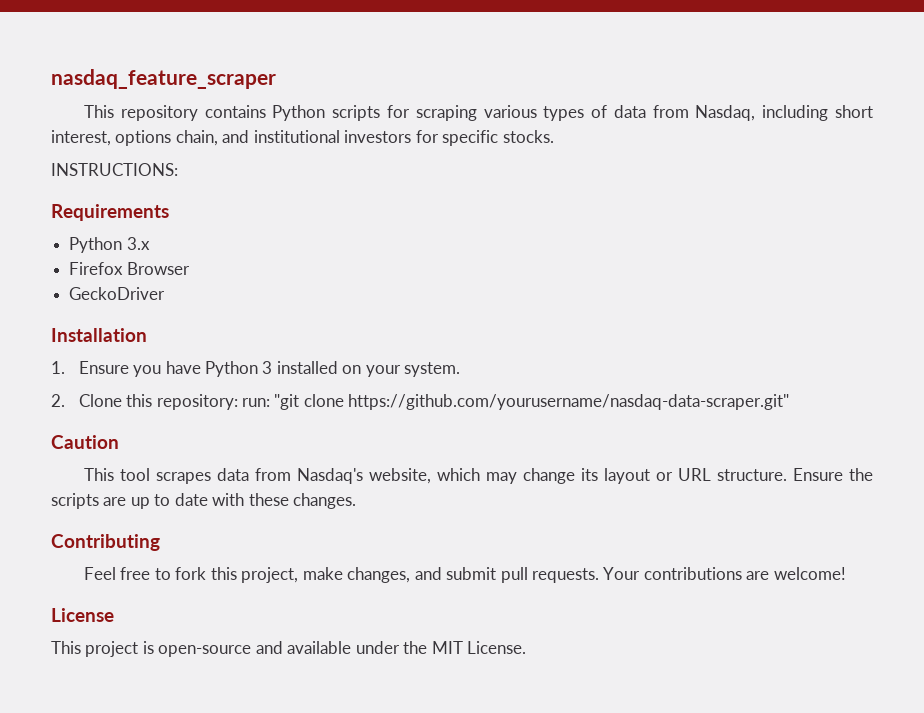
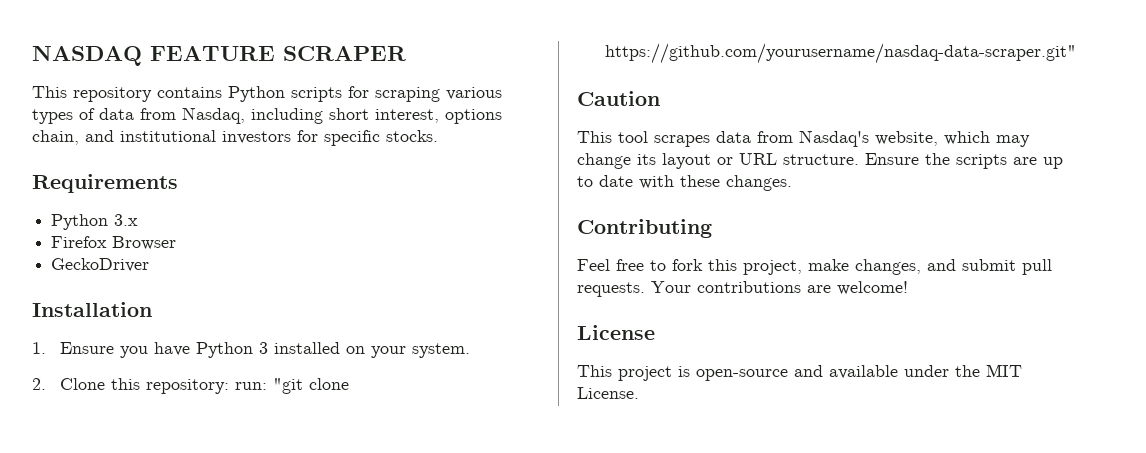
- nasdaq_feature_scraper
+ NASDAQ FEATURE SCRAPER
- INSTRUCTIONS:

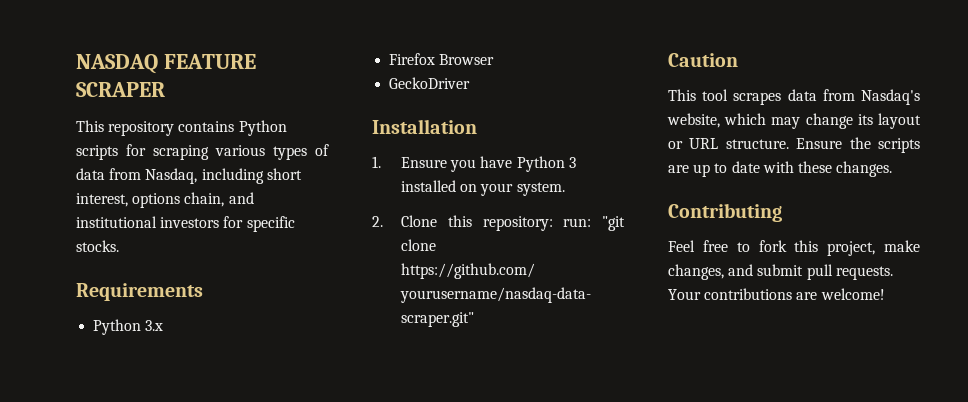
- License
- This project is open-source and available under the MIT License.

